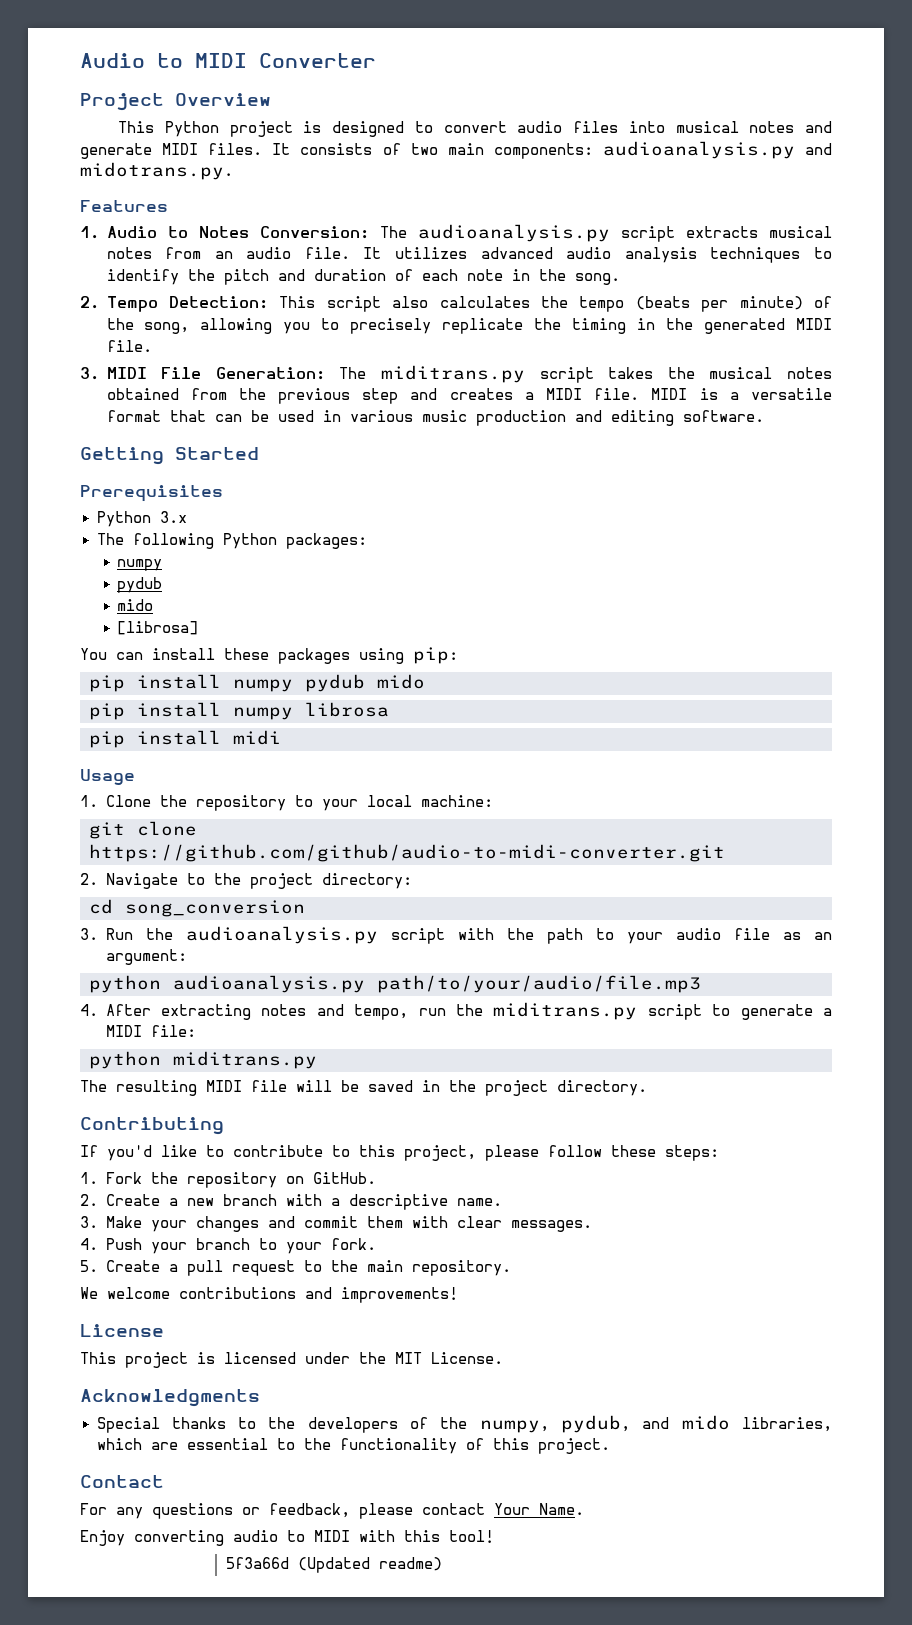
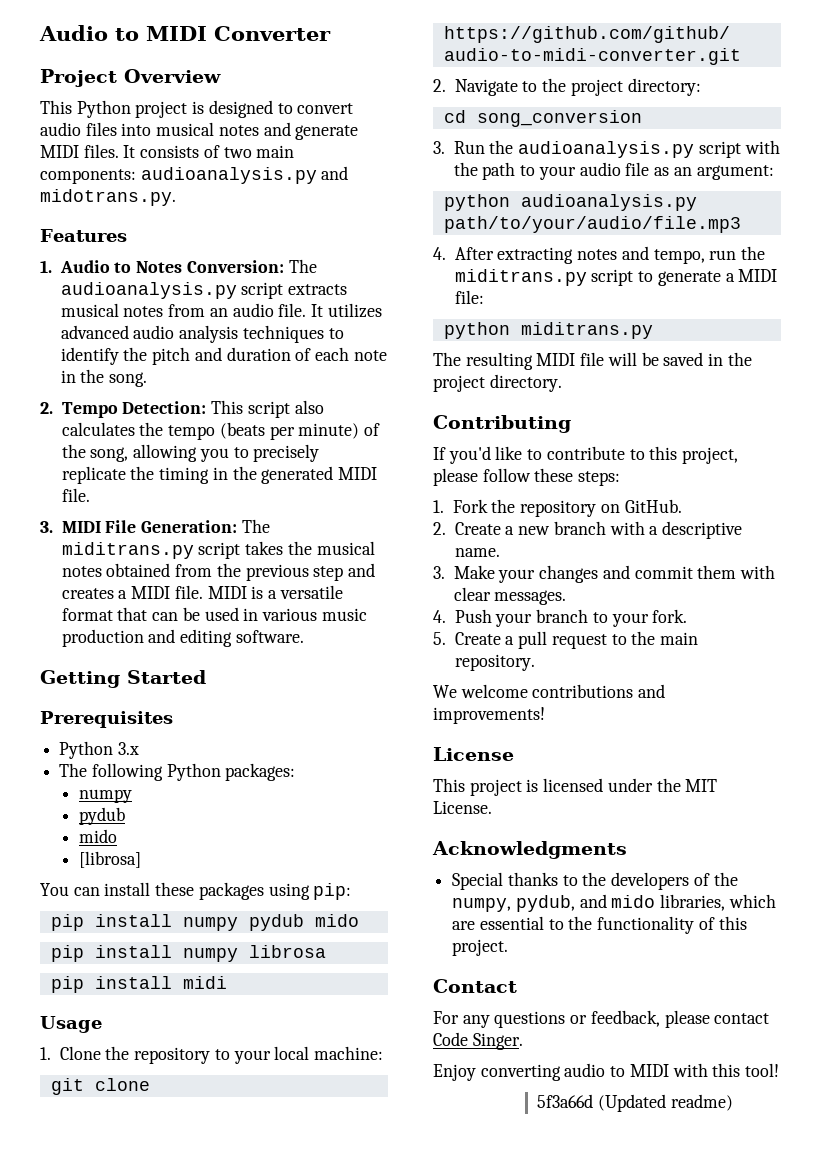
- For any questions or feedback, please contact Your Name.
+ For any questions or feedback, please contact Code Singer.

